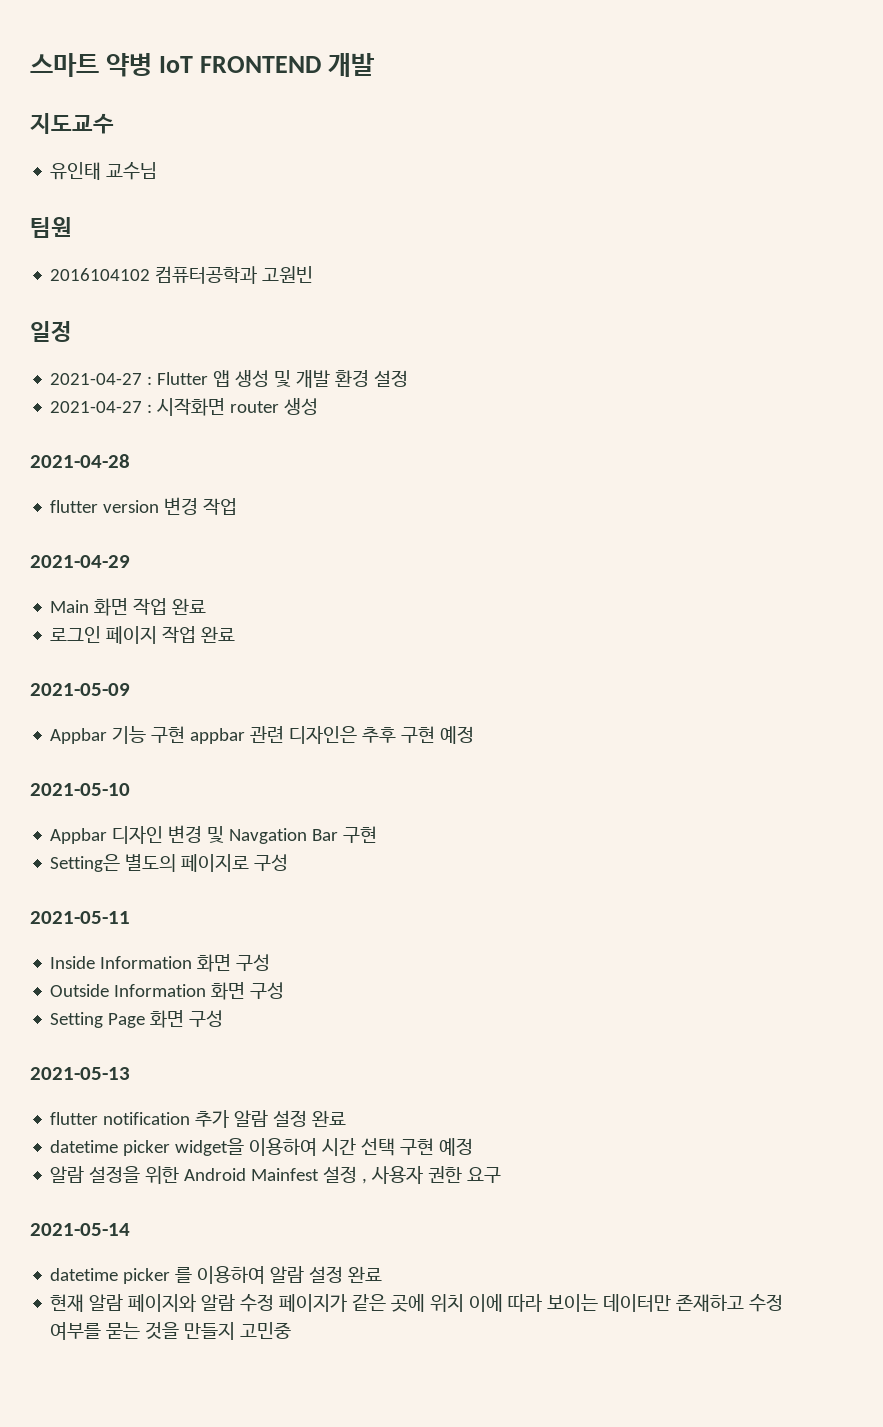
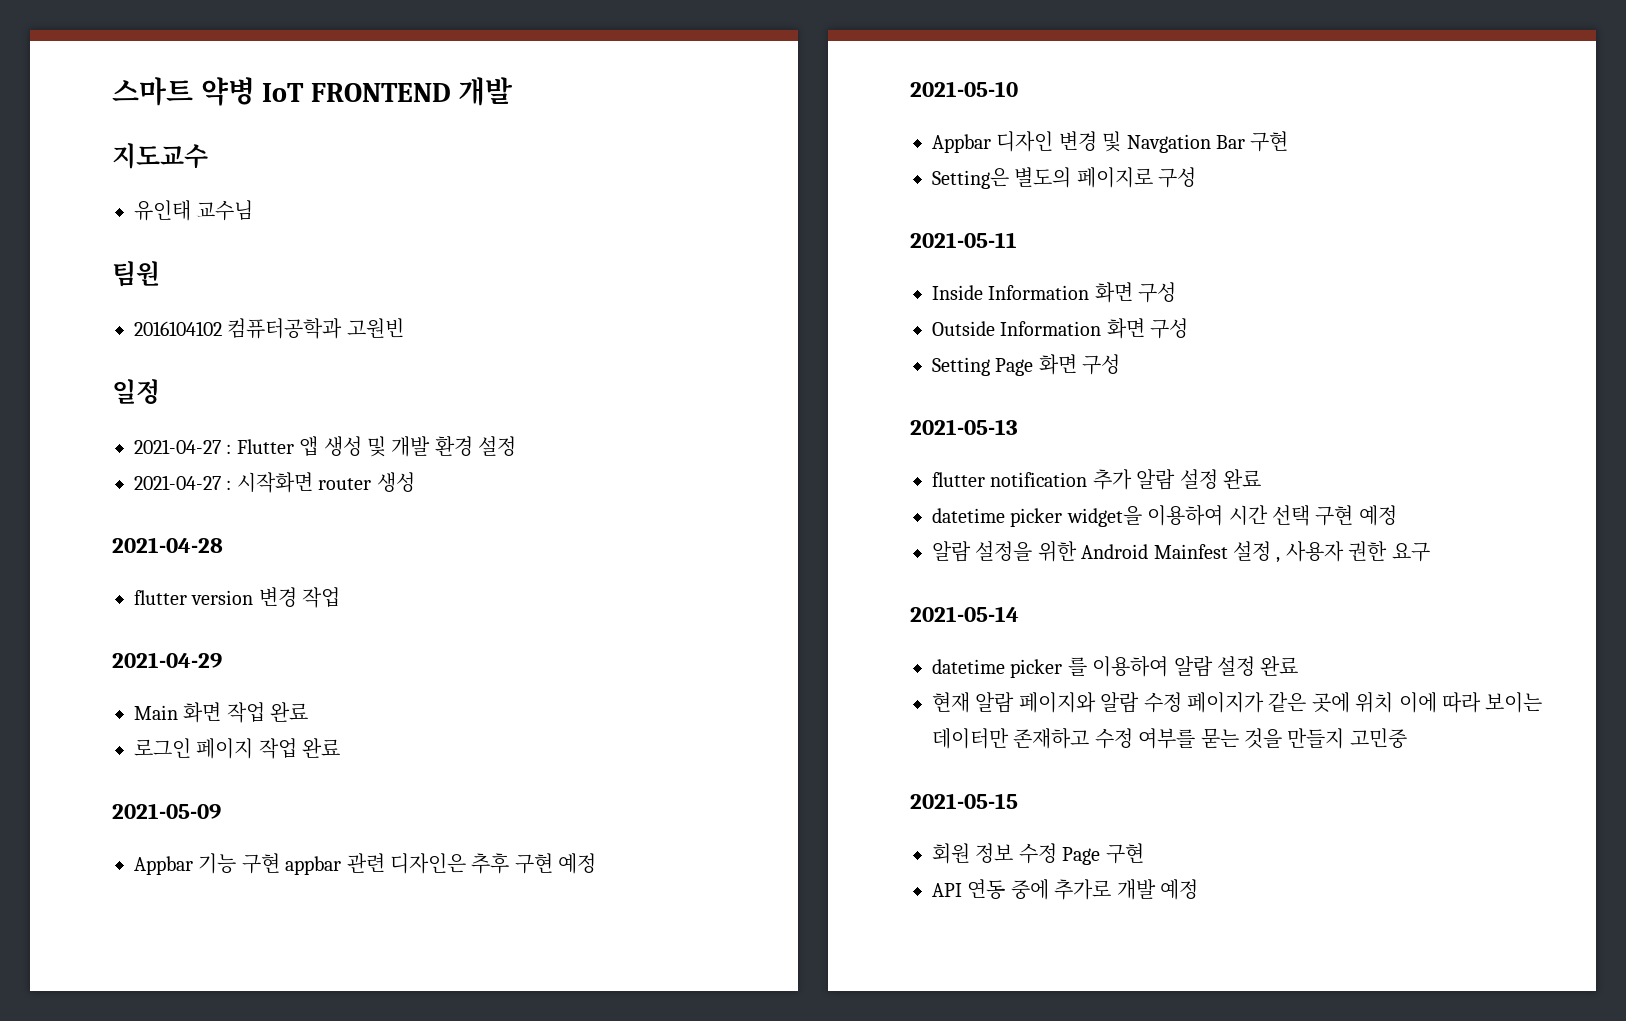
+ 2021-05-15
+ 회원 정보 수정 Page 구현
+ API 연동 중에 추가로 개발 예정

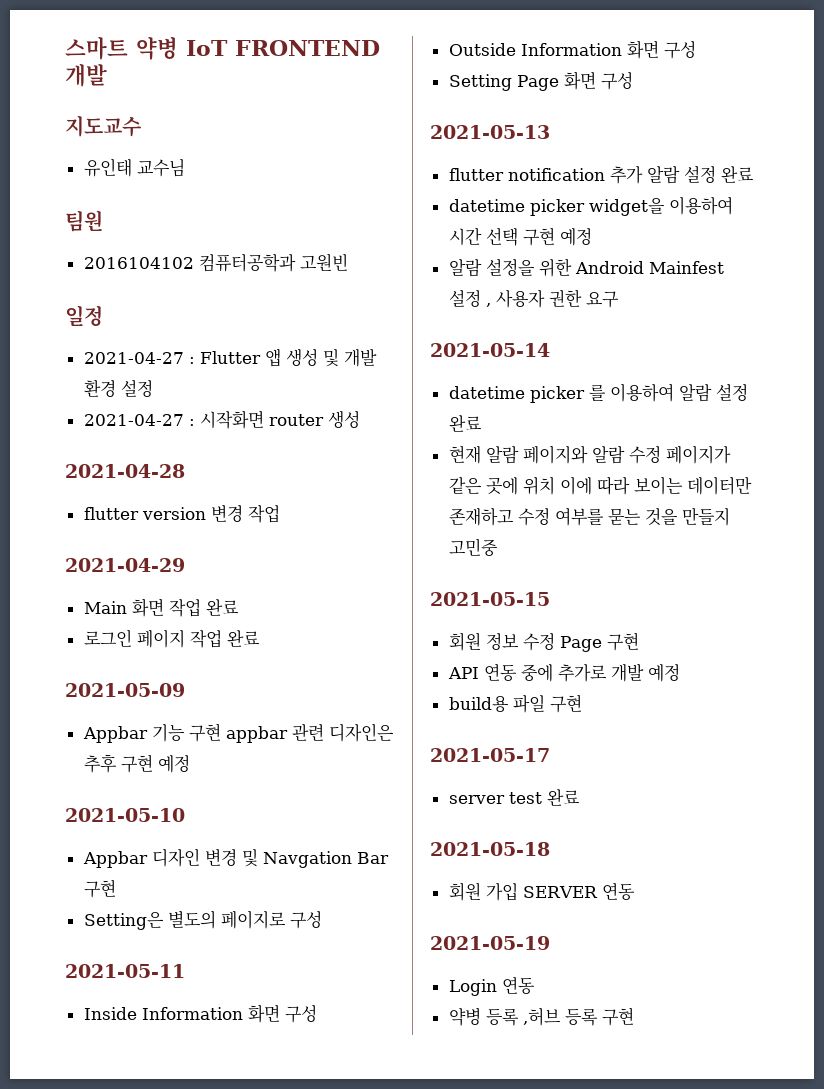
+ build용 파일 구현
+ 2021-05-17
+ server test 완료
+ 2021-05-18
+ 회원 가입 SERVER 연동
+ 2021-05-19
+ Login 연동
+ 약병 등록 ,허브 등록 구현

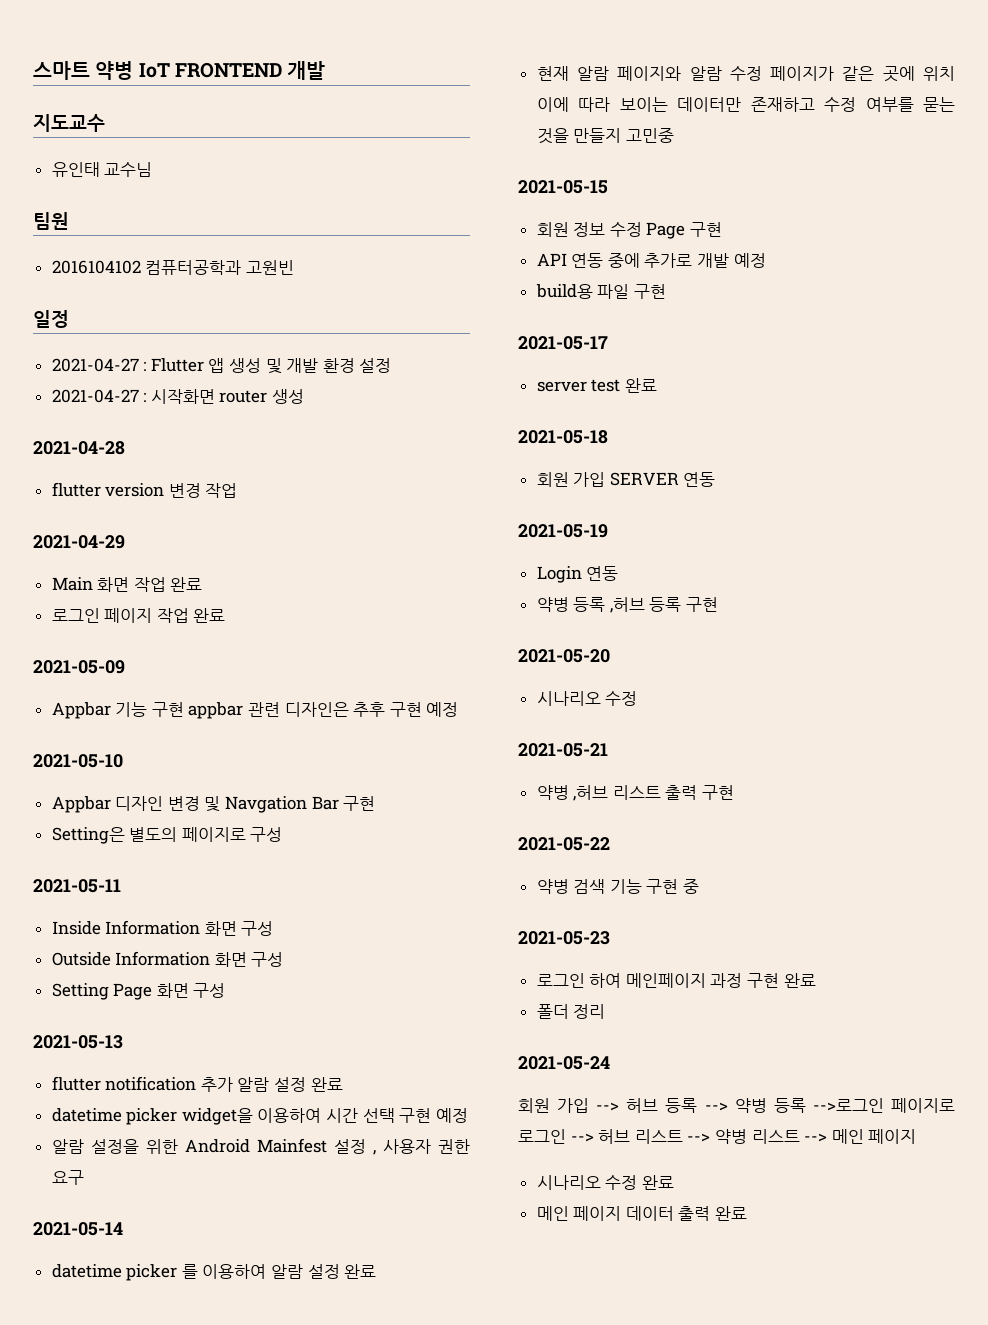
+ 2021-05-20
+ 시나리오 수정
+ 2021-05-21
+ 약병 ,허브 리스트 출력 구현
+ 2021-05-22
+ 약병 검색 기능 구현 중
+ 2021-05-23
+ 로그인 하여 메인페이지 과정 구현 완료
+ 폴더 정리
+ 2021-05-24
+ 회원 가입 --> 허브 등록 --> 약병 등록 -->로그인 페이지로 로그인 --> 허브 리스트 --> 약병 리스트 --> 메인 페이지
+ 시나리오 수정 완료
+ 메인 페이지 데이터 출력 완료

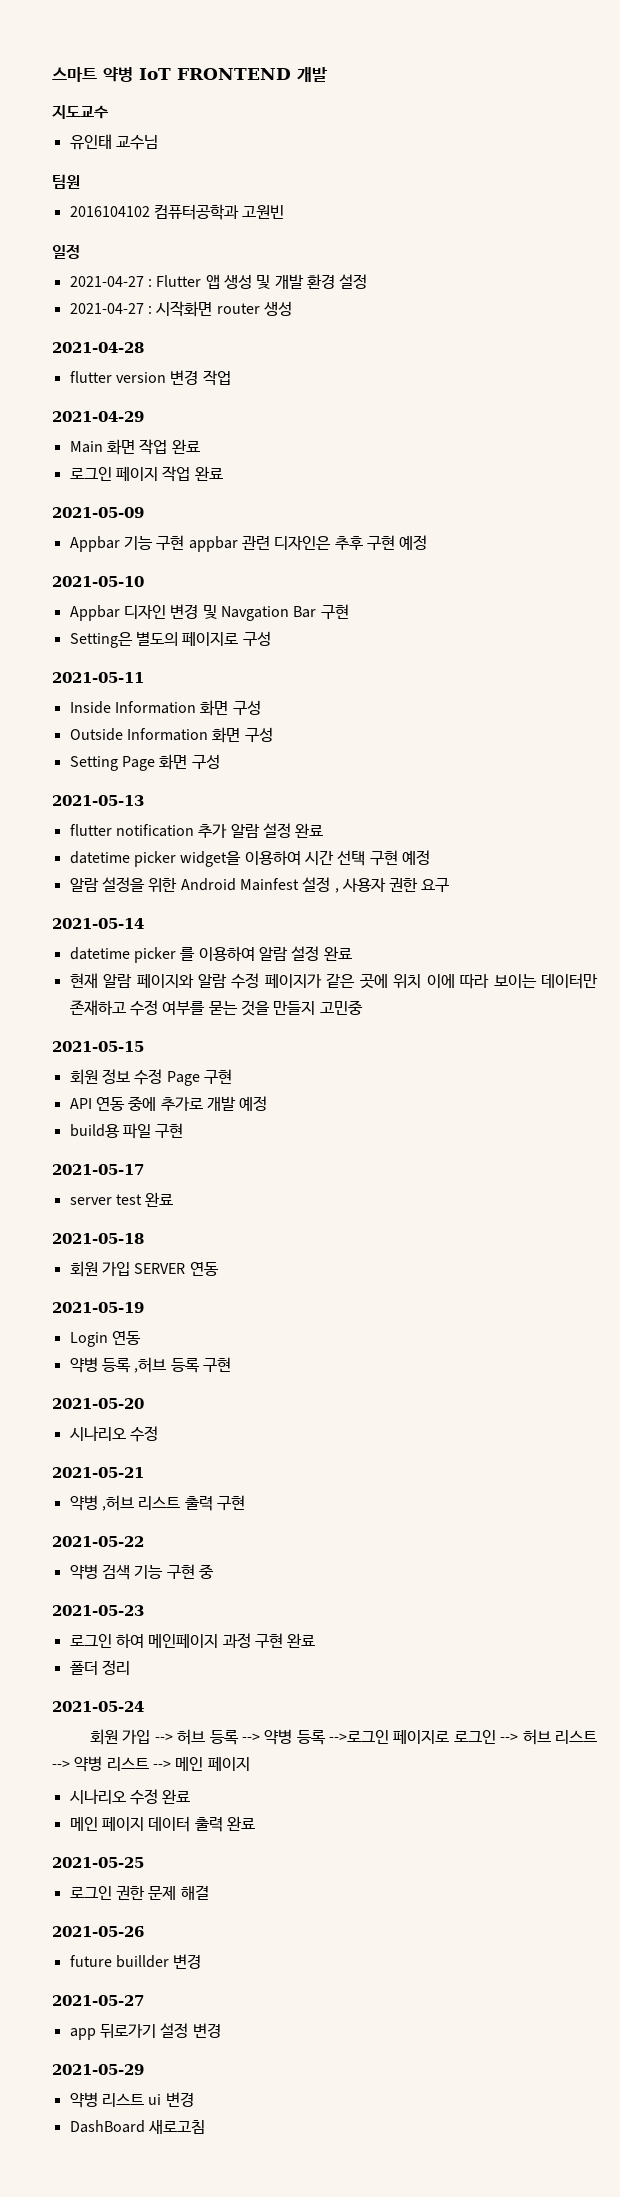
+ 2021-05-25
+ 로그인 권한 문제 해결
+ 2021-05-26
+ future buillder 변경
+ 2021-05-27
+ app 뒤로가기 설정 변경
+ 2021-05-29
+ 약병 리스트 ui 변경
+ DashBoard 새로고침

